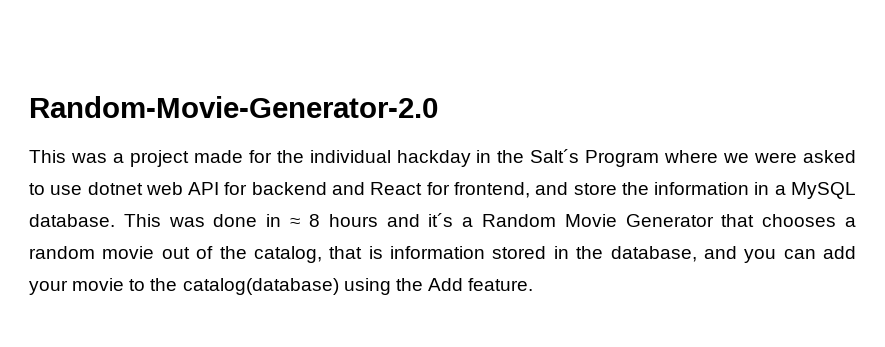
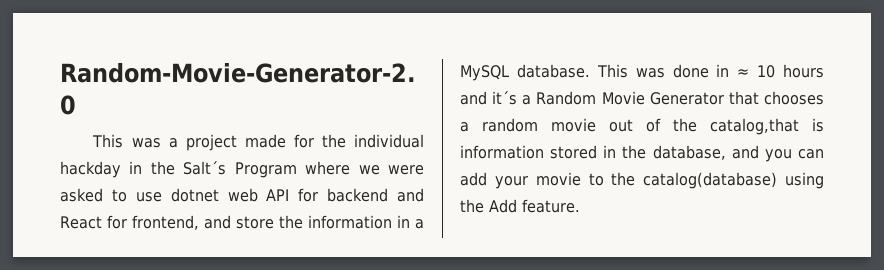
- This was done in ≈ 8 hours and it´s a Random Movie Generator that chooses a random movie out of the catalog, that is information stored in the database, and you can add your movie to the catalog(database) using the Add feature.
+ This was done in ≈ 10 hours and it´s a Random Movie Generator that chooses a random movie out of the catalog,that is information stored in the database, and you can add your movie to the catalog(database) using the Add feature.

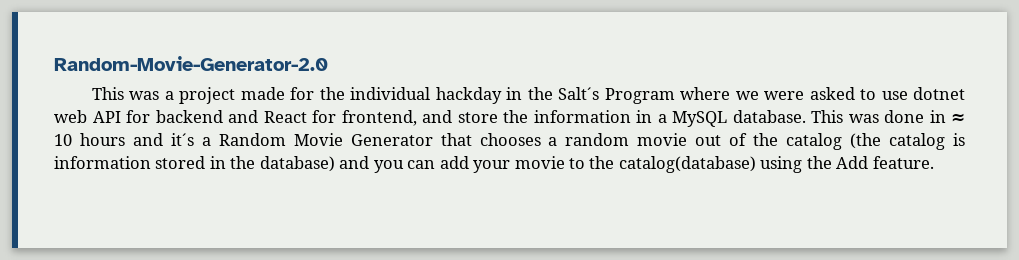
- This was done in ≈ 10 hours and it´s a Random Movie Generator that chooses a random movie out of the catalog,that is information stored in the database, and you can add your movie to the catalog(database) using the Add feature.
+ This was done in ≈ 10 hours and it´s a Random Movie Generator that chooses a random movie out of the catalog (the catalog is information stored in the database) and you can add your movie to the catalog(database) using the Add feature.

